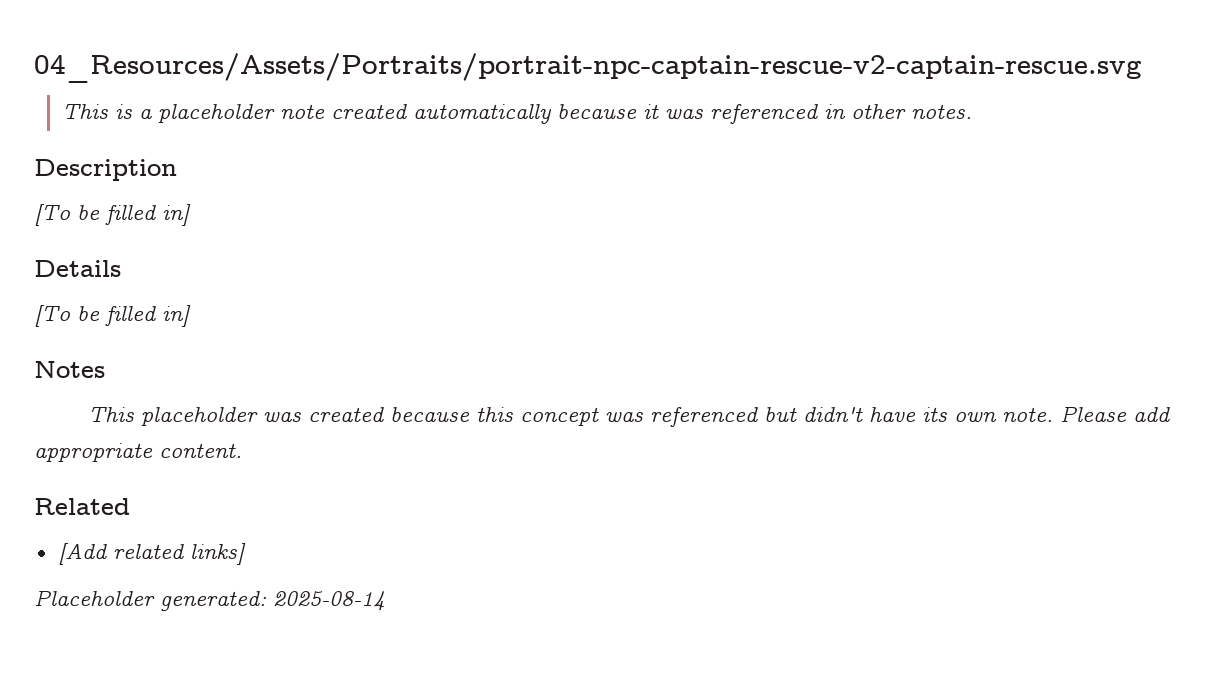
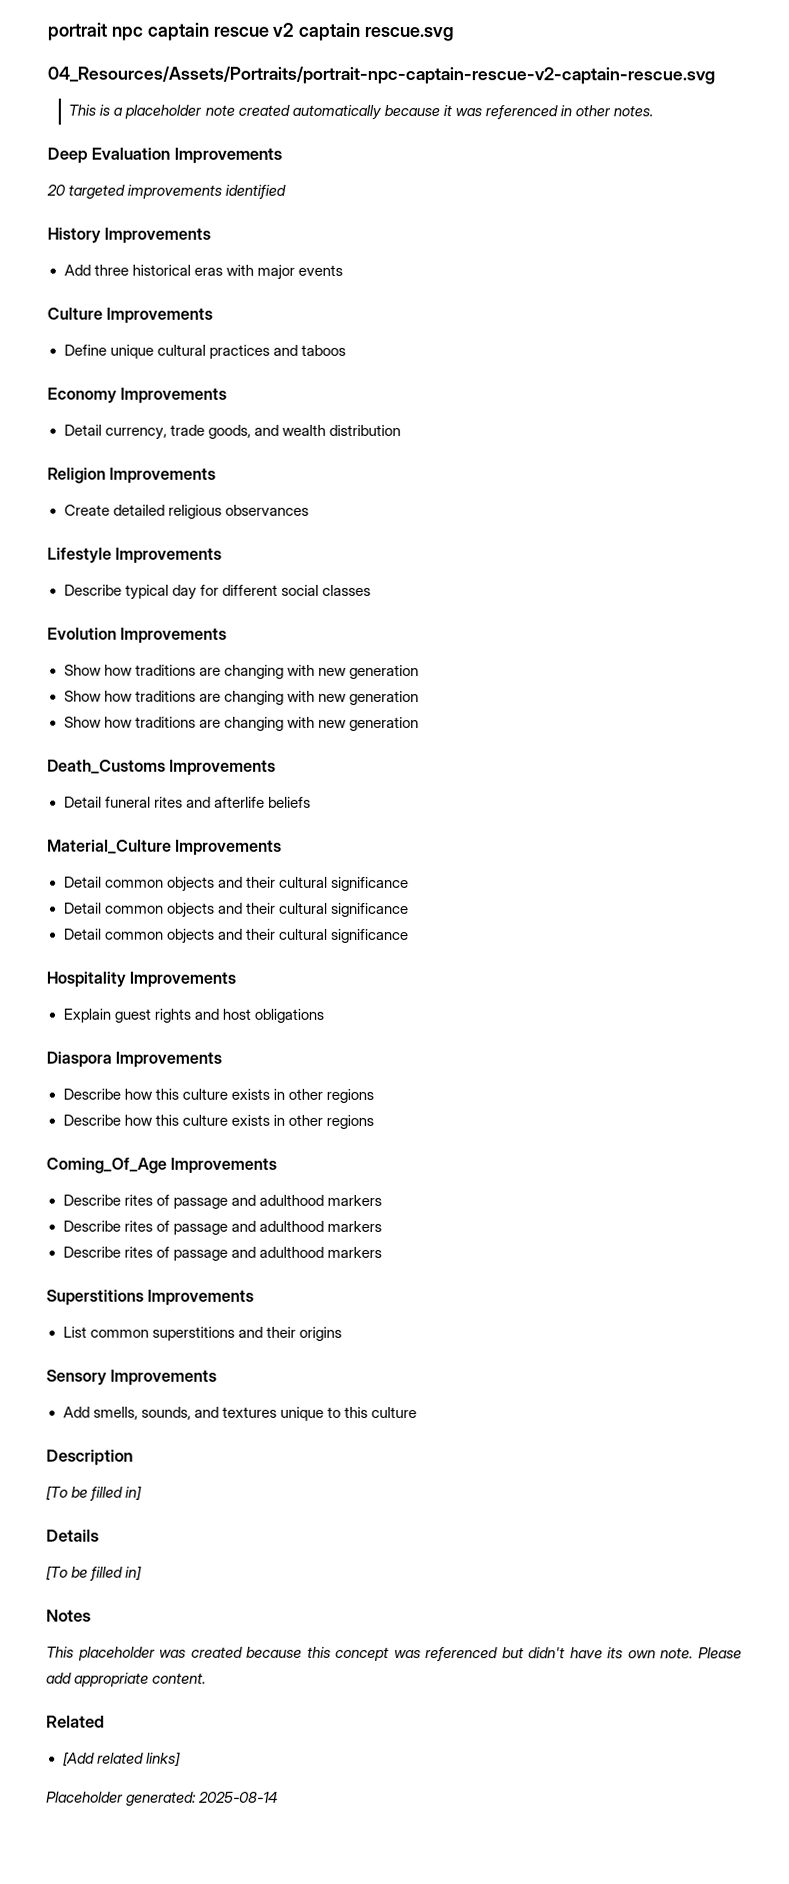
+ portrait npc captain rescue v2 captain rescue.svg
+ Deep Evaluation Improvements
+ 20 targeted improvements identified
+ History Improvements
+ Add three historical eras with major events
+ Culture Improvements
+ Define unique cultural practices and taboos
+ Economy Improvements
+ Detail currency, trade goods, and wealth distribution
+ Religion Improvements
+ Create detailed religious observances
+ Lifestyle Improvements
+ Describe typical day for different social classes
+ Evolution Improvements
+ Show how traditions are changing with new generation
+ Show how traditions are changing with new generation
+ Show how traditions are changing with new generation
+ Death_Customs Improvements
+ Detail funeral rites and afterlife beliefs
+ Material_Culture Improvements
+ Detail common objects and their cultural significance
+ Detail common objects and their cultural significance
+ Detail common objects and their cultural significance
+ Hospitality Improvements
+ Explain guest rights and host obligations
+ Diaspora Improvements
+ Describe how this culture exists in other regions
+ Describe how this culture exists in other regions
+ Coming_Of_Age Improvements
+ Describe rites of passage and adulthood markers
+ Describe rites of passage and adulthood markers
+ Describe rites of passage and adulthood markers
+ Superstitions Improvements
+ List common superstitions and their origins
+ Sensory Improvements
+ Add smells, sounds, and textures unique to this culture

